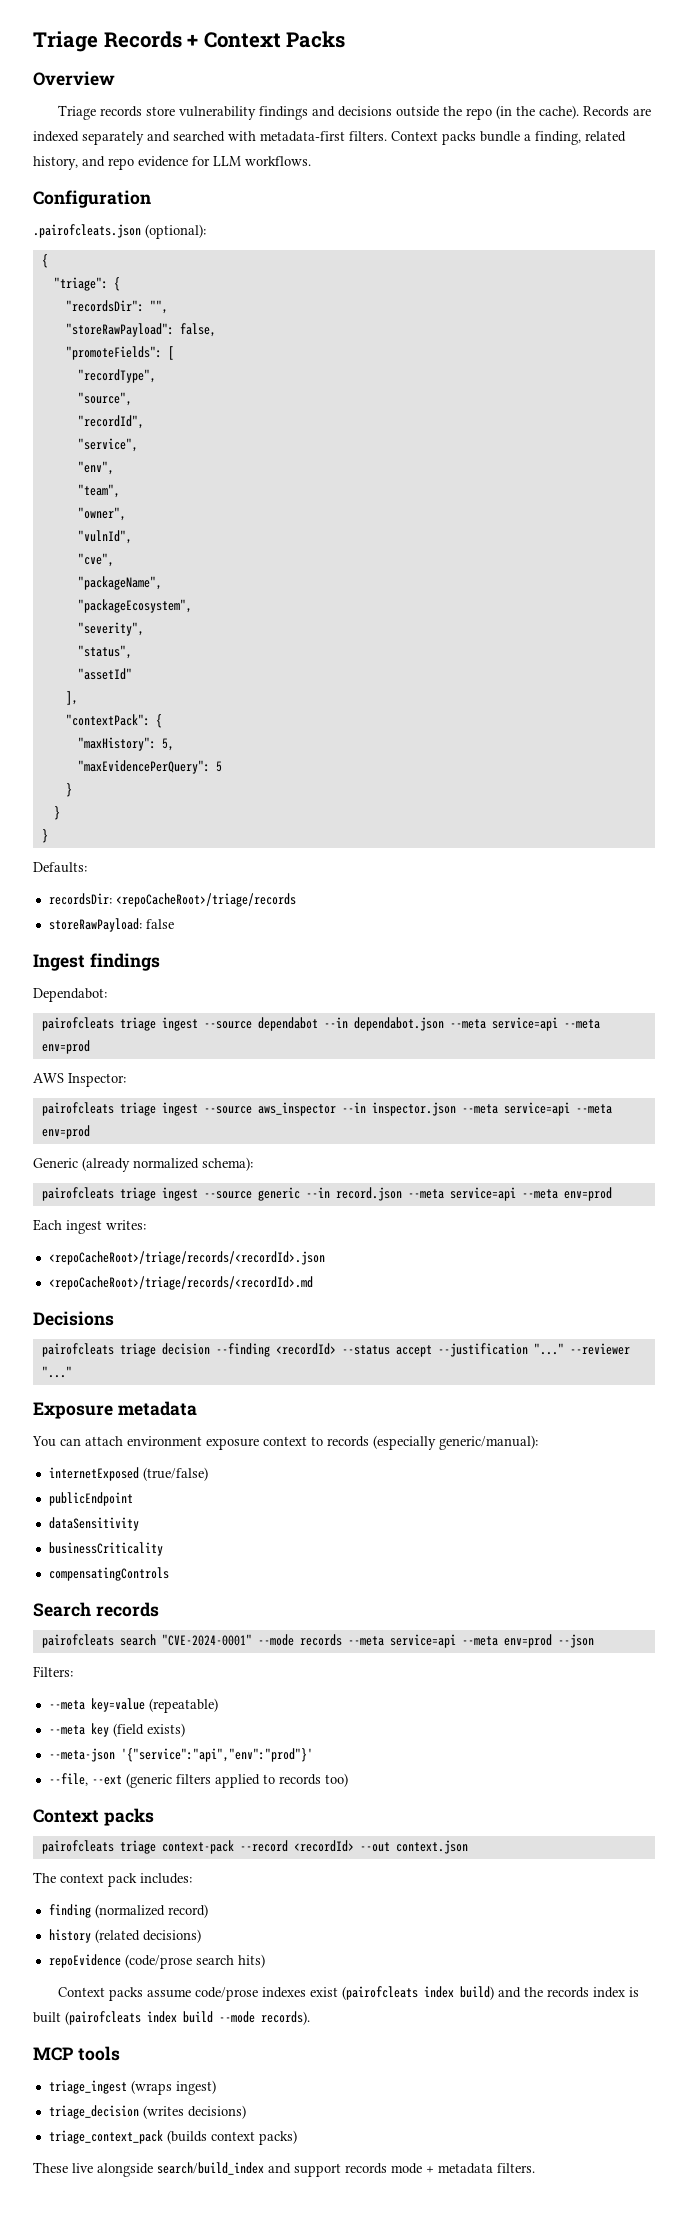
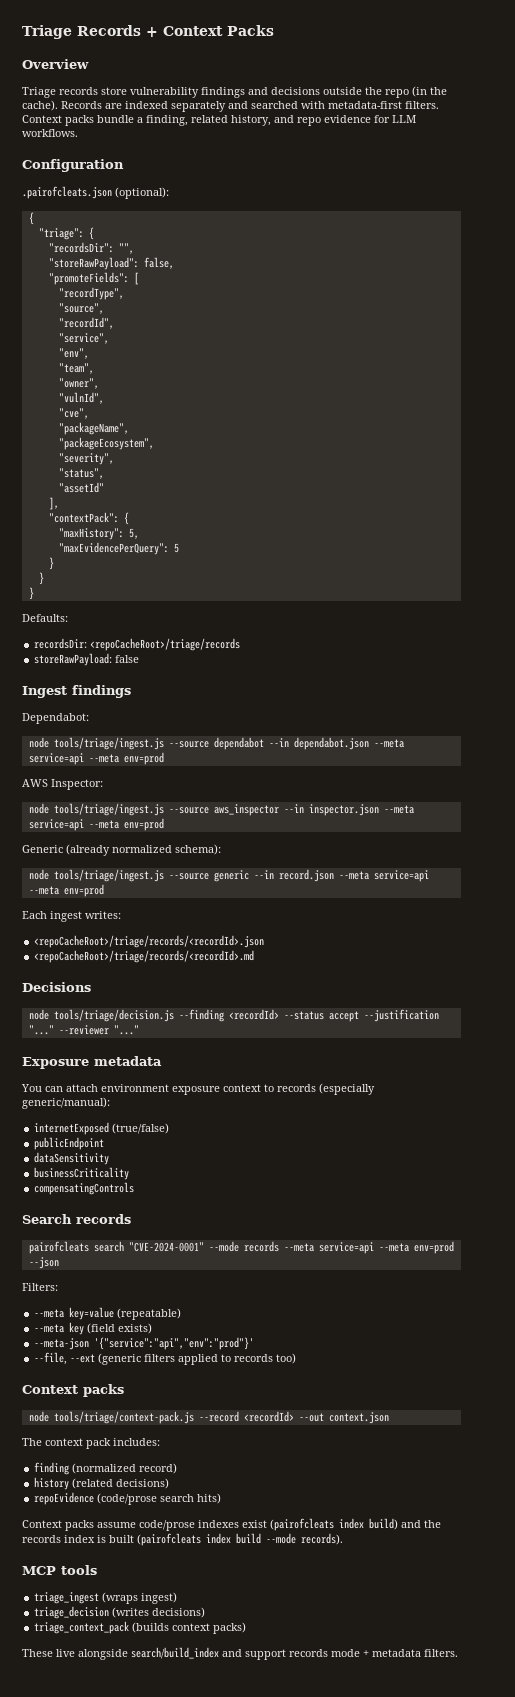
- pairofcleats triage ingest --source dependabot --in dependabot.json --meta service=api --meta env=prod
+ node tools/triage/ingest.js --source dependabot --in dependabot.json --meta service=api --meta env=prod
- pairofcleats triage ingest --source aws_inspector --in inspector.json --meta service=api --meta env=prod
+ node tools/triage/ingest.js --source aws_inspector --in inspector.json --meta service=api --meta env=prod
- pairofcleats triage ingest --source generic --in record.json --meta service=api --meta env=prod
+ node tools/triage/ingest.js --source generic --in record.json --meta service=api --meta env=prod
- pairofcleats triage decision --finding <recordId> --status accept --justification "..."
+ node tools/triage/decision.js --finding <recordId> --status accept --justification "..."
- pairofcleats triage context-pack --record <recordId> --out context.json
+ node tools/triage/context-pack.js --record <recordId> --out context.json

